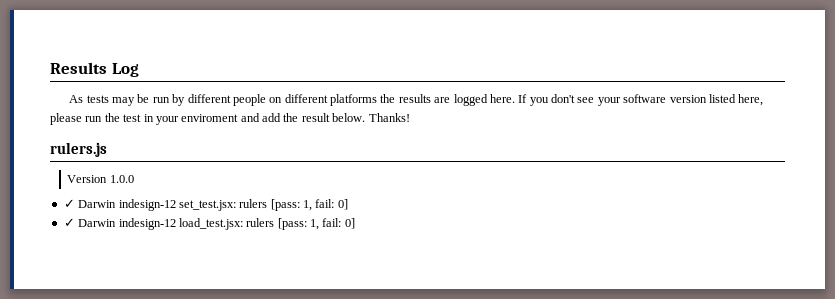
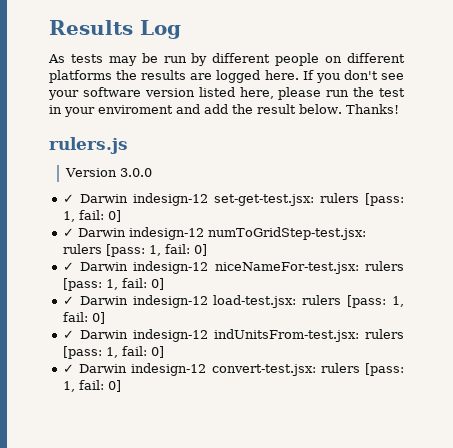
- Version 1.0.0
- ✓ Darwin indesign-12 set_test.jsx: rulers [pass: 1, fail: 0]
- ✓ Darwin indesign-12 load_test.jsx: rulers [pass: 1, fail: 0]
+ Version 3.0.0
+ ✓ Darwin indesign-12 set-get-test.jsx: rulers [pass: 1, fail: 0]
+ ✓ Darwin indesign-12 numToGridStep-test.jsx: rulers [pass: 1, fail: 0]
+ ✓ Darwin indesign-12 niceNameFor-test.jsx: rulers [pass: 1, fail: 0]
+ ✓ Darwin indesign-12 load-test.jsx: rulers [pass: 1, fail: 0]
+ ✓ Darwin indesign-12 indUnitsFrom-test.jsx: rulers [pass: 1, fail: 0]
+ ✓ Darwin indesign-12 convert-test.jsx: rulers [pass: 1, fail: 0]

